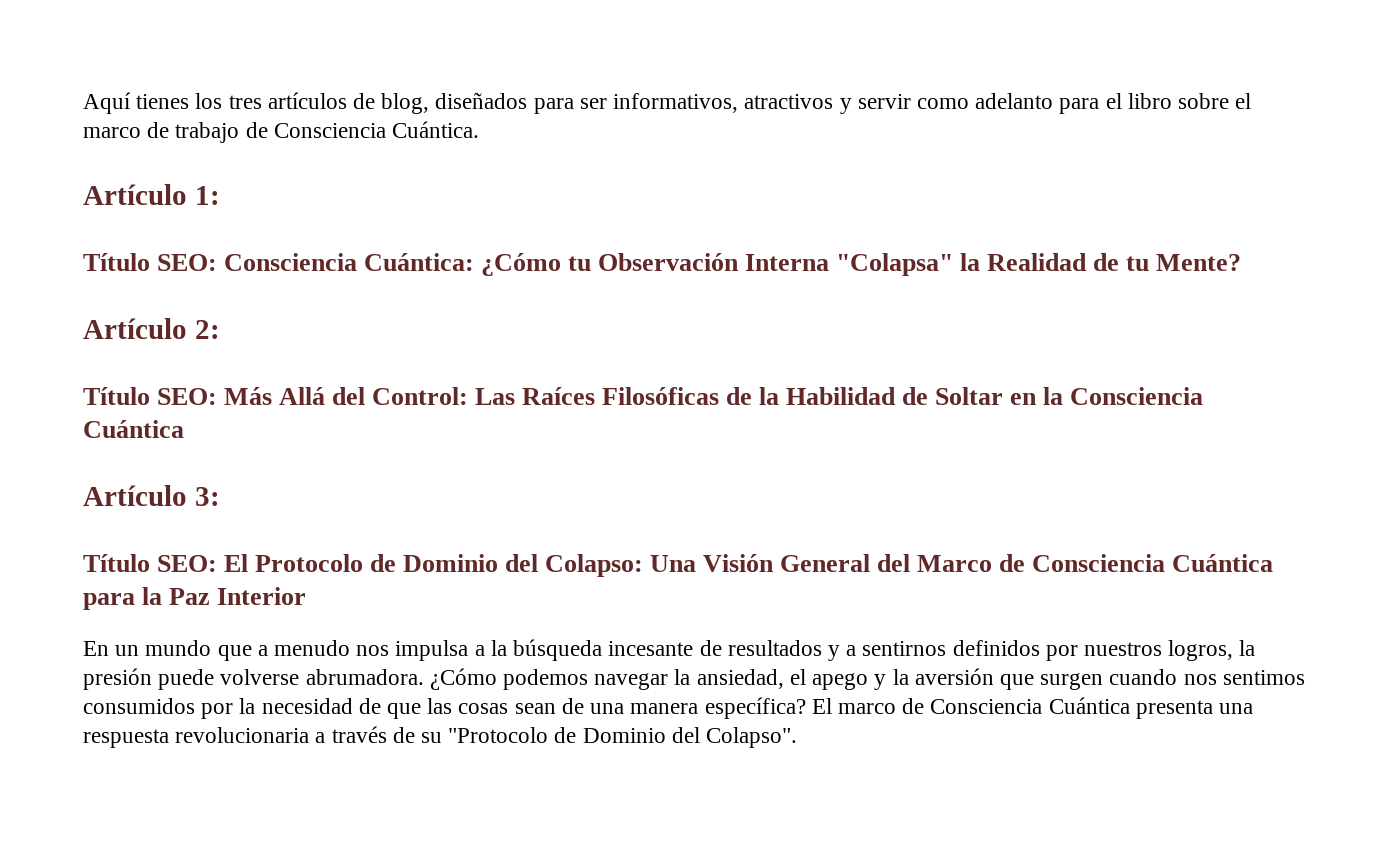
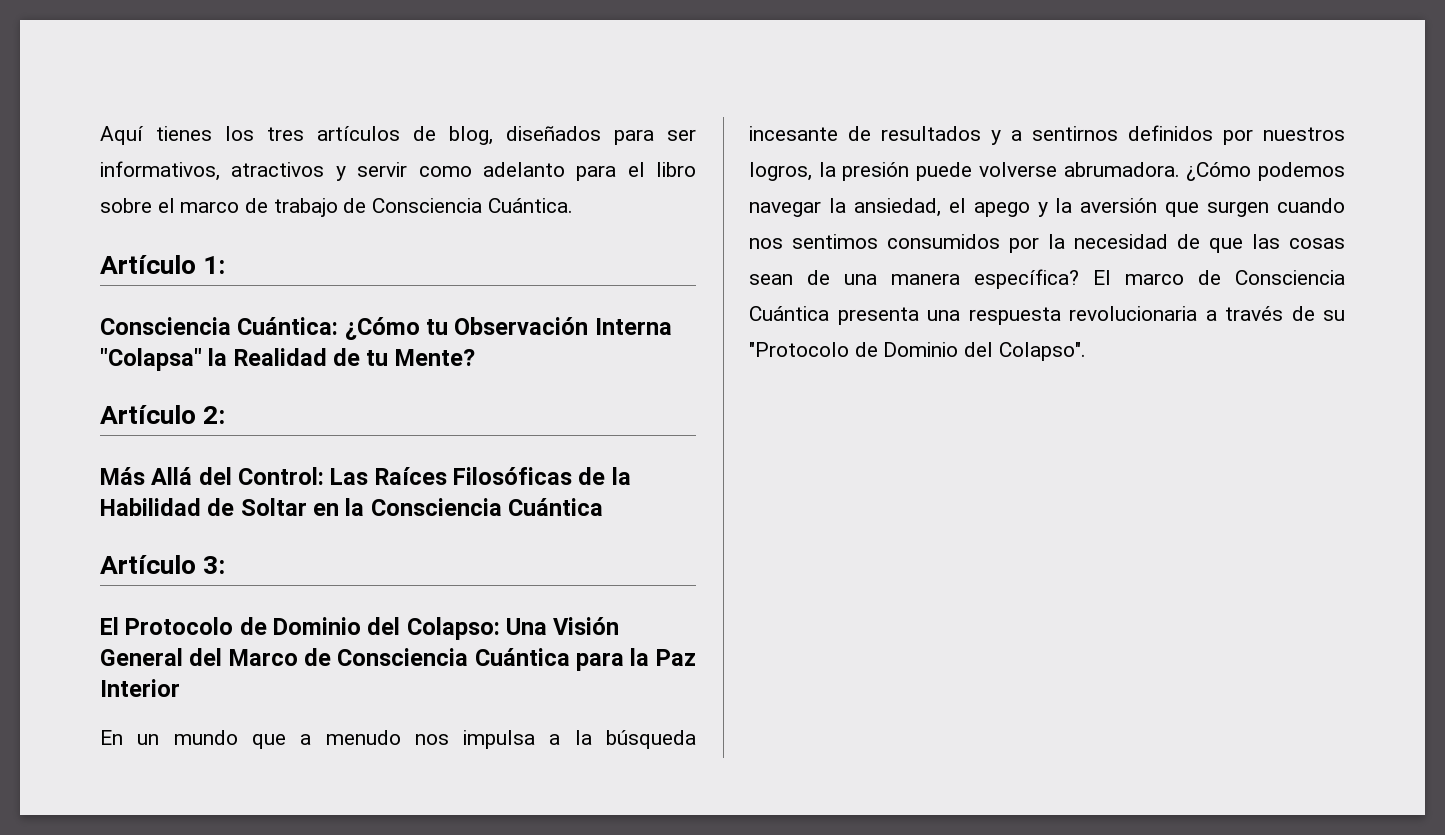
- Título SEO: Consciencia Cuántica: ¿Cómo tu Observación Interna "Colapsa" la Realidad de tu Mente?
+ Consciencia Cuántica: ¿Cómo tu Observación Interna "Colapsa" la Realidad de tu Mente?
- Título SEO: Más Allá del Control: Las Raíces Filosóficas de la Habilidad de Soltar en la Consciencia Cuántica
+ Más Allá del Control: Las Raíces Filosóficas de la Habilidad de Soltar en la Consciencia Cuántica
- Título SEO: El Protocolo de Dominio del Colapso: Una Visión General del Marco de Consciencia Cuántica para la Paz Interior
+ El Protocolo de Dominio del Colapso: Una Visión General del Marco de Consciencia Cuántica para la Paz Interior

